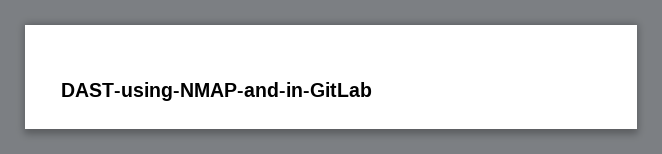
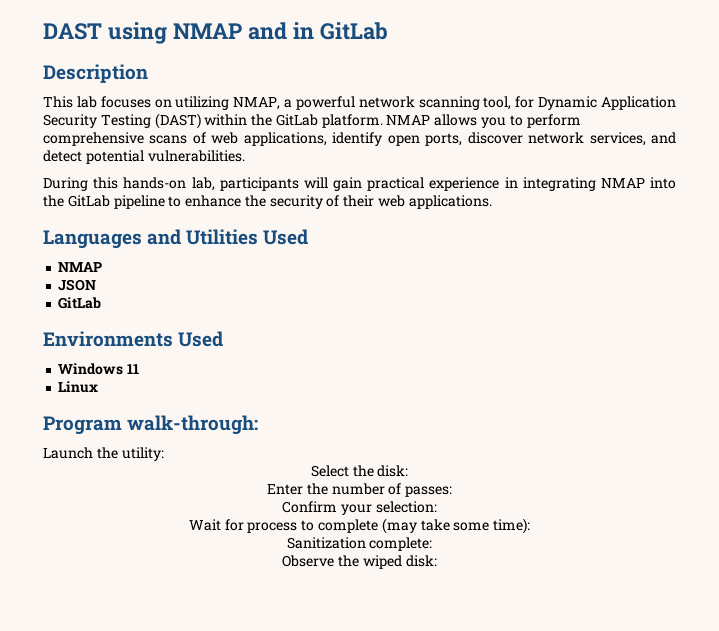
- DAST-using-NMAP-and-in-GitLab
+ DAST using NMAP and in GitLab
+ Description
+ This lab focuses on utilizing NMAP, a powerful network scanning tool, for Dynamic Application Security Testing (DAST) within the GitLab platform. NMAP allows you to perform comprehensive scans of web applications, identify open ports, discover network services, and detect potential vulnerabilities.
+ During this hands-on lab, participants will gain practical experience in integrating NMAP into the GitLab pipeline to enhance the security of their web applications.
+ Languages and Utilities Used
+ NMAP
+ JSON
+ GitLab
+ Environments Used
+ Windows 11
+ Linux
+ Program walk-through:
+ Launch the utility:
+ Select the disk:
+ Enter the number of passes:
+ Confirm your selection:
+ Wait for process to complete (may take some time):
+ Sanitization complete:
+ Observe the wiped disk:

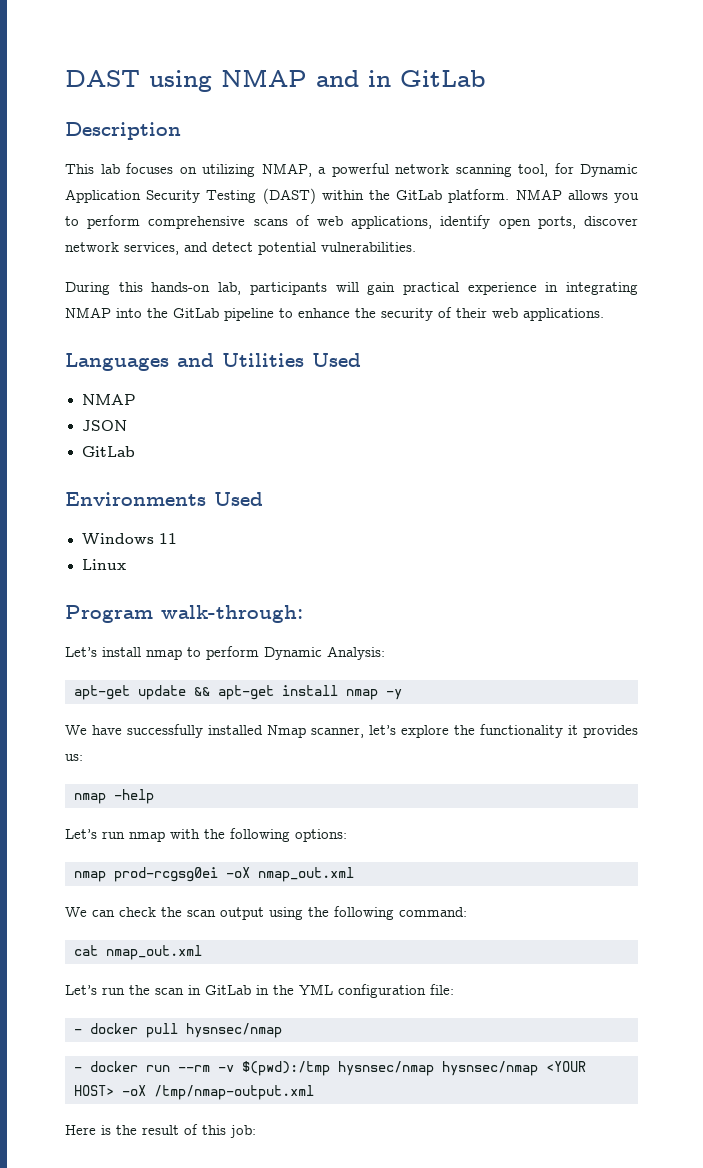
- Launch the utility:
- Select the disk:
- Enter the number of passes:
- Confirm your selection:
- Wait for process to complete (may take some time):
- Sanitization complete:
- Observe the wiped disk:
+ Let’s install nmap to perform Dynamic Analysis:
+ apt-get update && apt-get install nmap -y
+ We have successfully installed Nmap scanner, let’s explore the functionality it provides us:
+ nmap -help
+ Let’s run nmap with the following options:
+ nmap prod-rcgsg0ei -oX nmap_out.xml
+ We can check the scan output using the following command:
+ cat nmap_out.xml
+ Let’s run the scan in GitLab in the YML configuration file:
+ - docker pull hysnsec/nmap
+ - docker run --rm -v $(pwd):/tmp hysnsec/nmap hysnsec/nmap <YOUR HOST> -oX /tmp/nmap-output.xml
+ Here is the result of this job:

